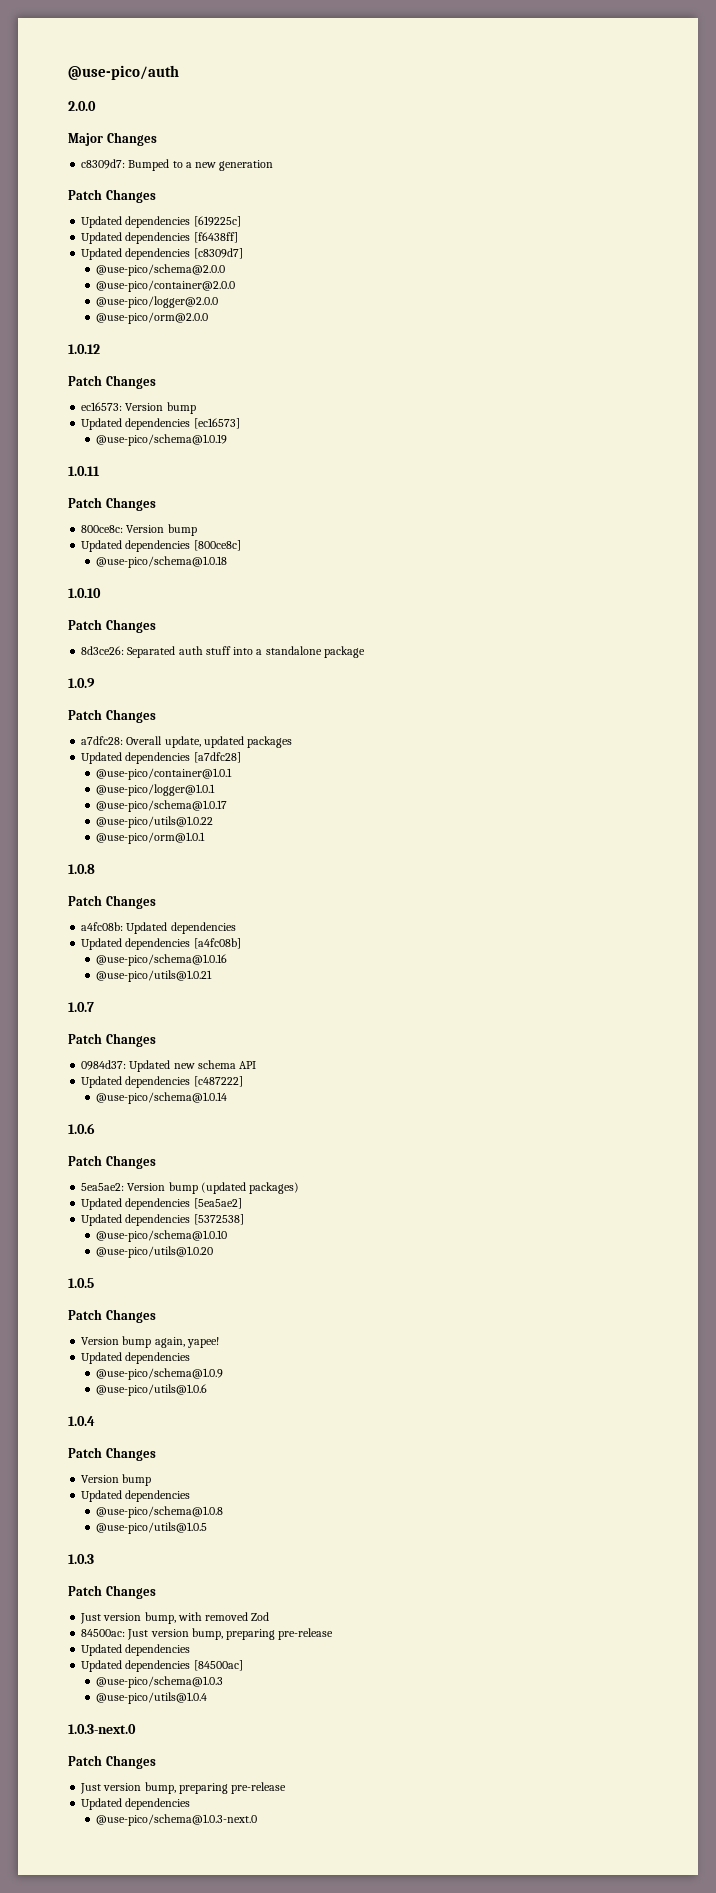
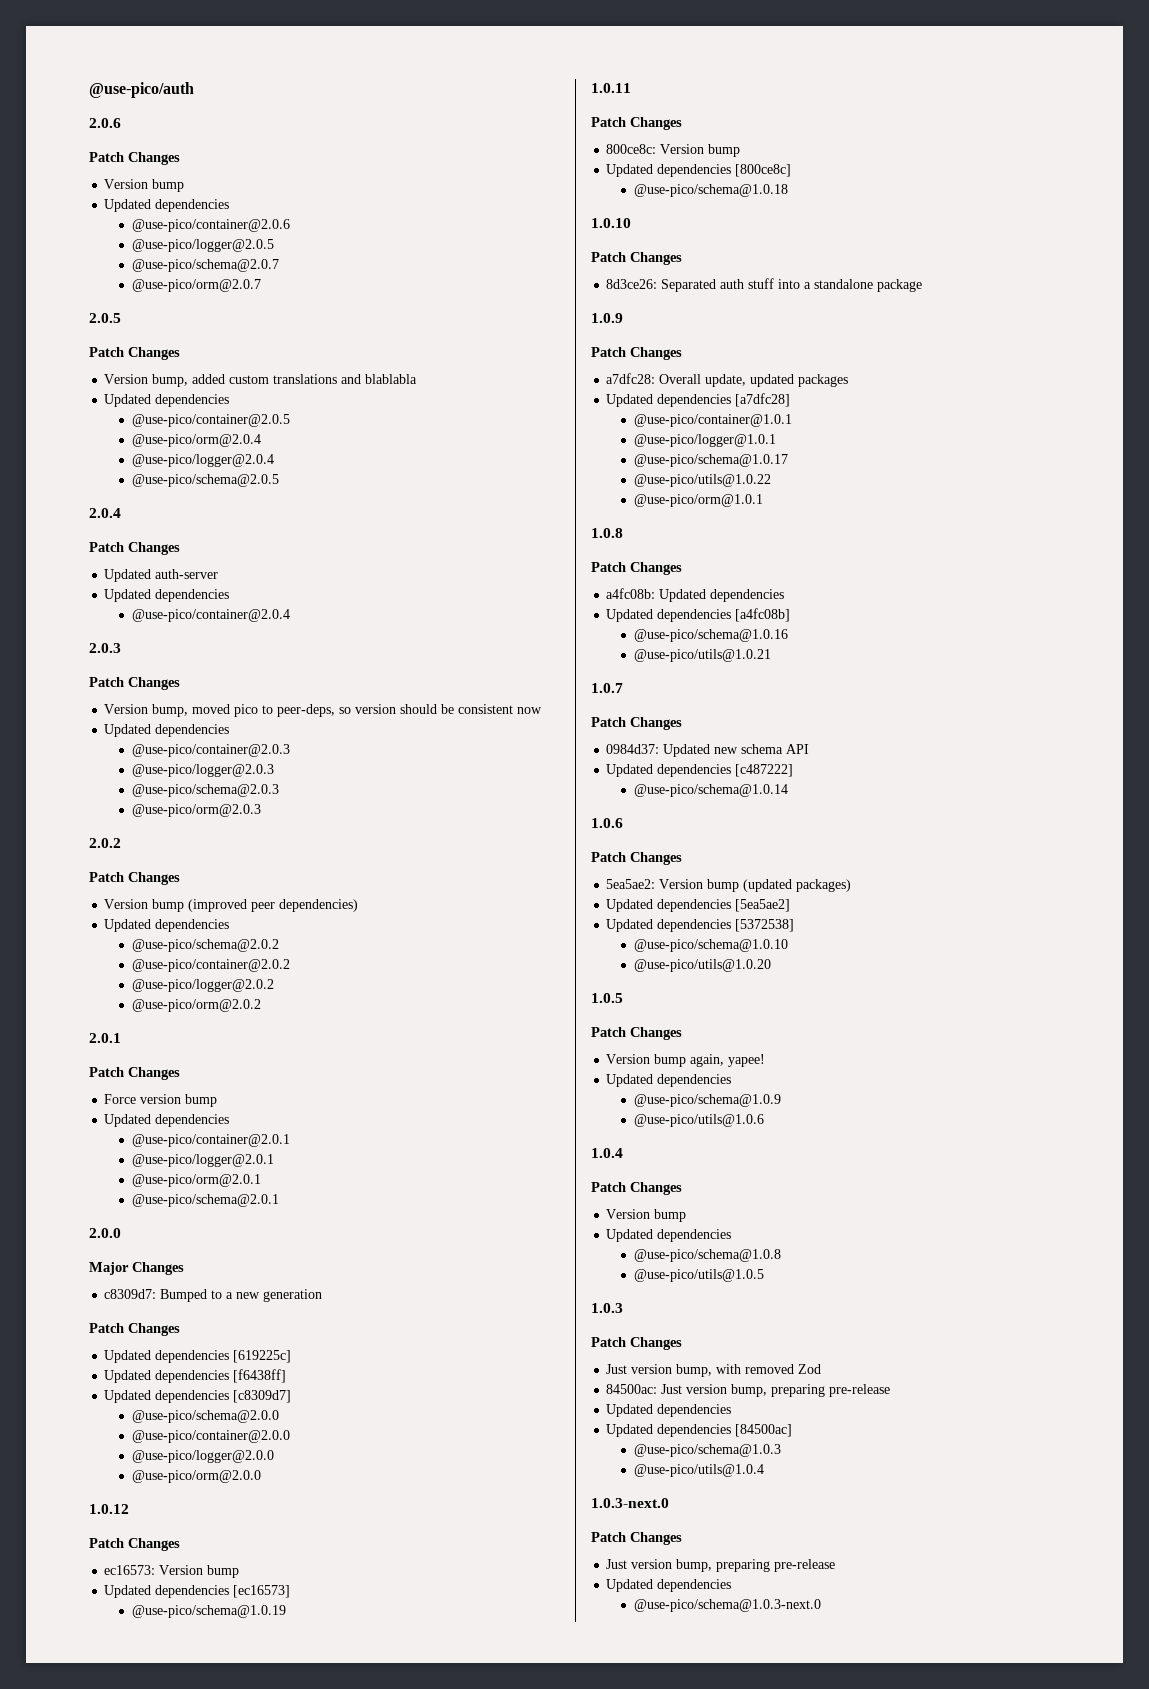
+ 2.0.6
+ Patch Changes
+ Version bump
+ Updated dependencies
+ @use-pico/container@2.0.6
+ @use-pico/logger@2.0.5
+ @use-pico/schema@2.0.7
+ @use-pico/orm@2.0.7
+ 2.0.5
+ Patch Changes
+ Version bump, added custom translations and blablabla
+ Updated dependencies
+ @use-pico/container@2.0.5
+ @use-pico/orm@2.0.4
+ @use-pico/logger@2.0.4
+ @use-pico/schema@2.0.5
+ 2.0.4
+ Patch Changes
+ Updated auth-server
+ Updated dependencies
+ @use-pico/container@2.0.4
+ 2.0.3
+ Patch Changes
+ Version bump, moved pico to peer-deps, so version should be consistent now
+ Updated dependencies
+ @use-pico/container@2.0.3
+ @use-pico/logger@2.0.3
+ @use-pico/schema@2.0.3
+ @use-pico/orm@2.0.3
+ 2.0.2
+ Patch Changes
+ Version bump (improved peer dependencies)
+ Updated dependencies
+ @use-pico/schema@2.0.2
+ @use-pico/container@2.0.2
+ @use-pico/logger@2.0.2
+ @use-pico/orm@2.0.2
+ 2.0.1
+ Patch Changes
+ Force version bump
+ Updated dependencies
+ @use-pico/container@2.0.1
+ @use-pico/logger@2.0.1
+ @use-pico/orm@2.0.1
+ @use-pico/schema@2.0.1

